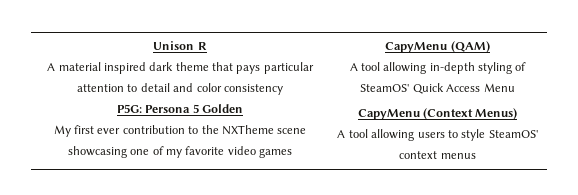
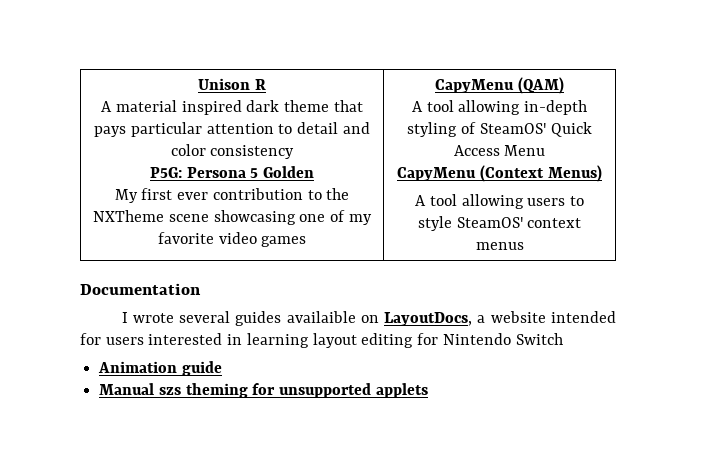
+ Documentation
+ I wrote several guides availaible on LayoutDocs, a website intended for users interested in learning layout editing for Nintendo Switch
+ Animation guide
+ Manual szs theming for unsupported applets

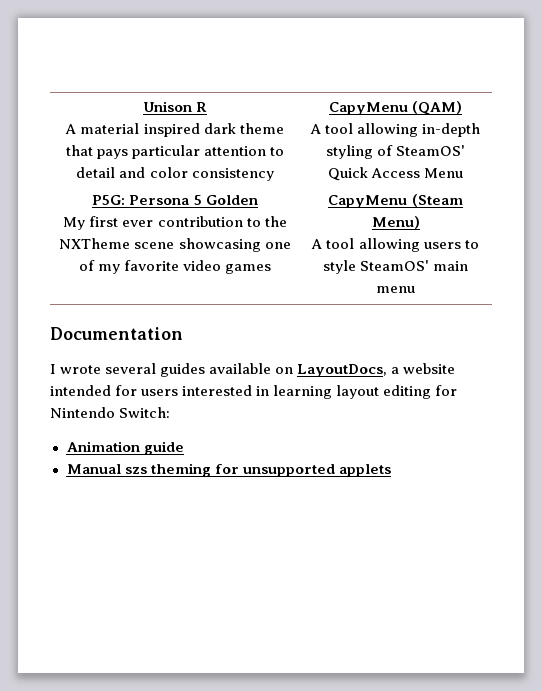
- CapyMenu (Context Menus)
+ CapyMenu (Steam Menu)
- A tool allowing users to style SteamOS' context menus
+ A tool allowing users to style SteamOS' main menu
- I wrote several guides availaible on LayoutDocs, a website intended for users interested in learning layout editing for Nintendo Switch
+ I wrote several guides available on LayoutDocs, a website intended for users interested in learning layout editing for Nintendo Switch:

